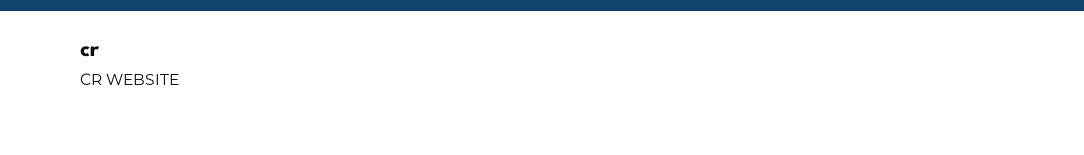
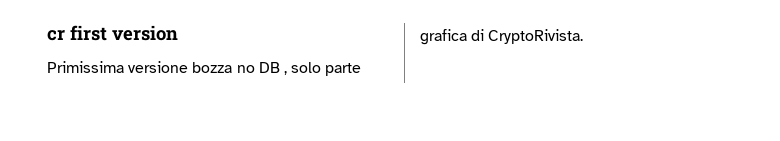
- cr
- CR WEBSITE
+ cr first version
+ Primissima versione bozza no DB , solo parte grafica di CryptoRivista.

